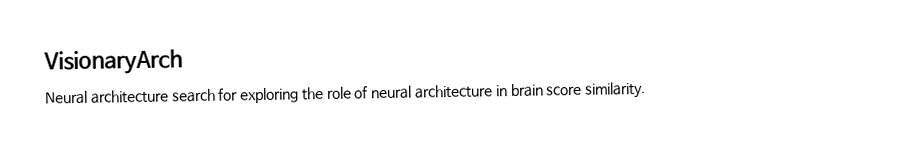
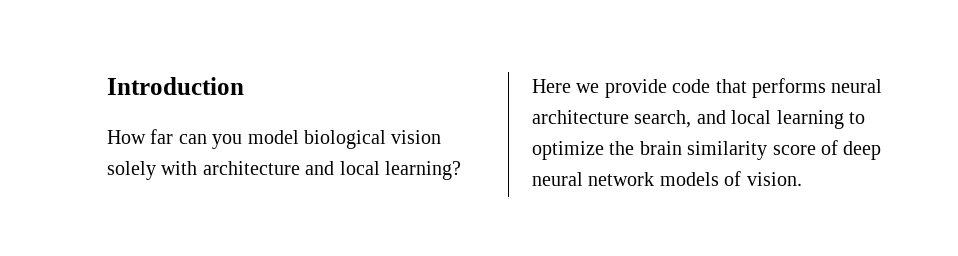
- VisionaryArch
- Neural architecture search for exploring the role of neural architecture in brain score similarity.
+ Introduction
+ How far can you model biological vision solely with architecture and local learning? Here we provide code that performs neural architecture search, and local learning to optimize the brain similarity score of deep neural network models of vision.

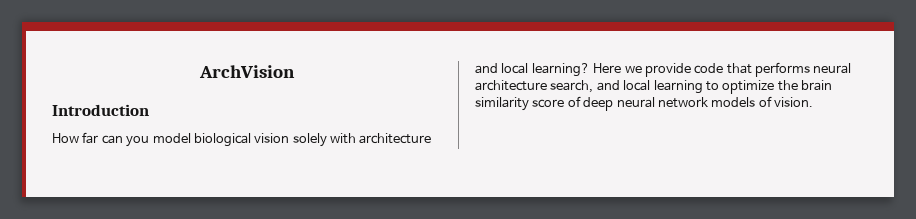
+ ArchVision

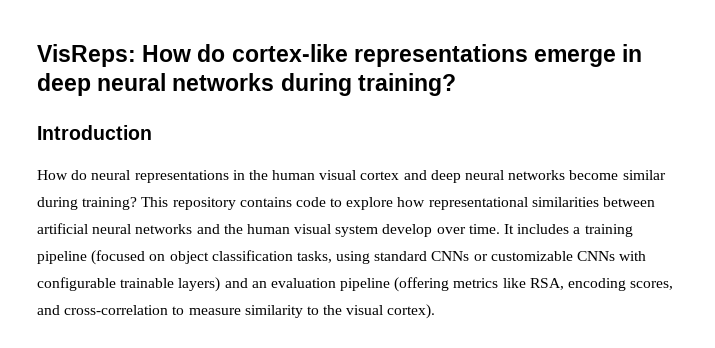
- ArchVision
+ VisReps: How do cortex-like representations emerge in deep neural networks during training?
  Introduction
- How far can you model biological vision solely with architecture and local learning? Here we provide code that performs neural architecture search, and local learning to optimize the brain similarity score of deep neural network models of vision.
+ How do neural representations in the human visual cortex and deep neural networks become similar during training? This repository contains code to explore how representational similarities between artificial neural networks and the human visual system develop over time. It includes a training pipeline (focused on object classification tasks, using standard CNNs or customizable CNNs with configurable trainable layers) and an evaluation pipeline (offering metrics like RSA, encoding scores, and cross-correlation to measure similarity to the visual cortex).

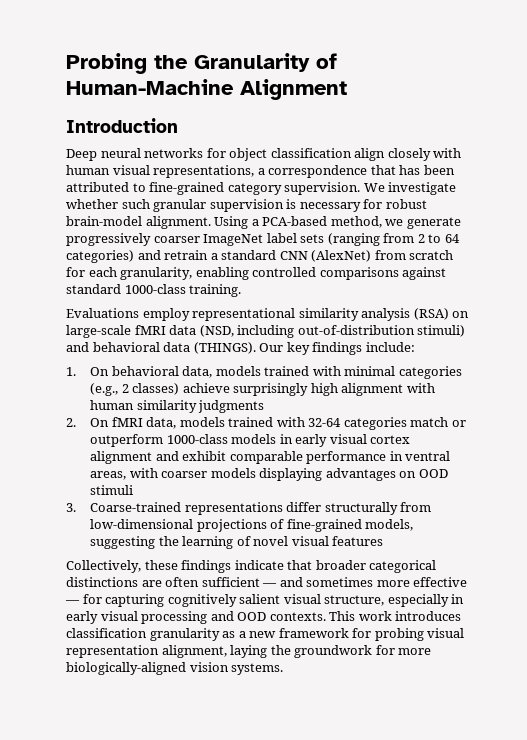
- VisReps: How do cortex-like representations emerge in deep neural networks during training?
+ Probing the Granularity of Human-Machine Alignment
  Introduction
- How do neural representations in the human visual cortex and deep neural networks become similar during training? This repository contains code to explore how representational similarities between artificial neural networks and the human visual system develop over time. It includes a training pipeline (focused on object classification tasks, using standard CNNs or customizable CNNs with configurable trainable layers) and an evaluation pipeline (offering metrics like RSA, encoding scores, and cross-correlation to measure similarity to the visual cortex).
+ Deep neural networks for object classification align closely with human visual representations, a correspondence that has been attributed to fine-grained category supervision. We investigate whether such granular supervision is necessary for robust brain-model alignment. Using a PCA-based method, we generate progressively coarser ImageNet label sets (ranging from 2 to 64 categories) and retrain a standard CNN (AlexNet) from scratch for each granularity, enabling controlled comparisons against standard 1000-class training.
+ Evaluations employ representational similarity analysis (RSA) on large-scale fMRI data (NSD, including out-of-distribution stimuli) and behavioral data (THINGS). Our key findings include:
+ 1. On behavioral data, models trained with minimal categories (e.g., 2 classes) achieve surprisingly high alignment with human similarity judgments
+ 2. On fMRI data, models trained with 32-64 categories match or outperform 1000-class models in early visual cortex alignment and exhibit comparable performance in ventral areas, with coarser models displaying advantages on OOD stimuli
+ 3. Coarse-trained representations differ structurally from low-dimensional projections of fine-grained models, suggesting the learning of novel visual features
+ Collectively, these findings indicate that broader categorical distinctions are often sufficient — and sometimes more effective — for capturing cognitively salient visual structure, especially in early visual processing and OOD contexts. This work introduces classification granularity as a new framework for probing visual representation alignment, laying the groundwork for more biologically-aligned vision systems.

